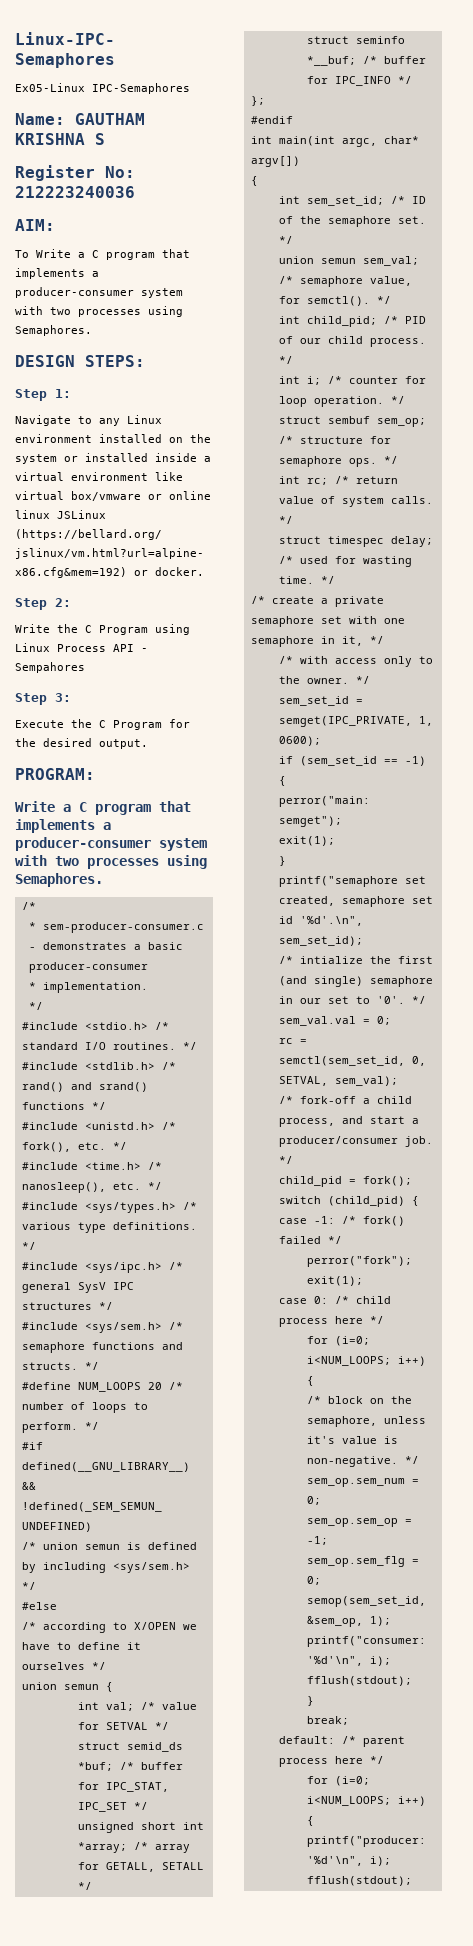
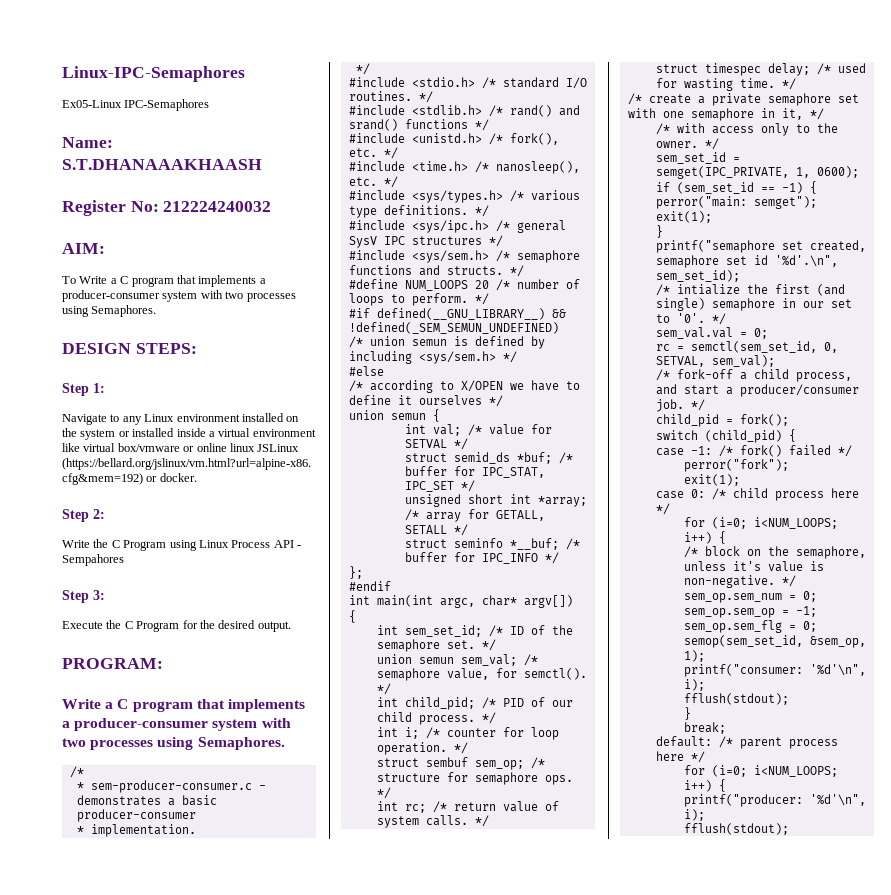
- Name: GAUTHAM KRISHNA S
+ Name: S.T.DHANAAAKHAASH
- Register No: 212223240036
+ Register No: 212224240032

